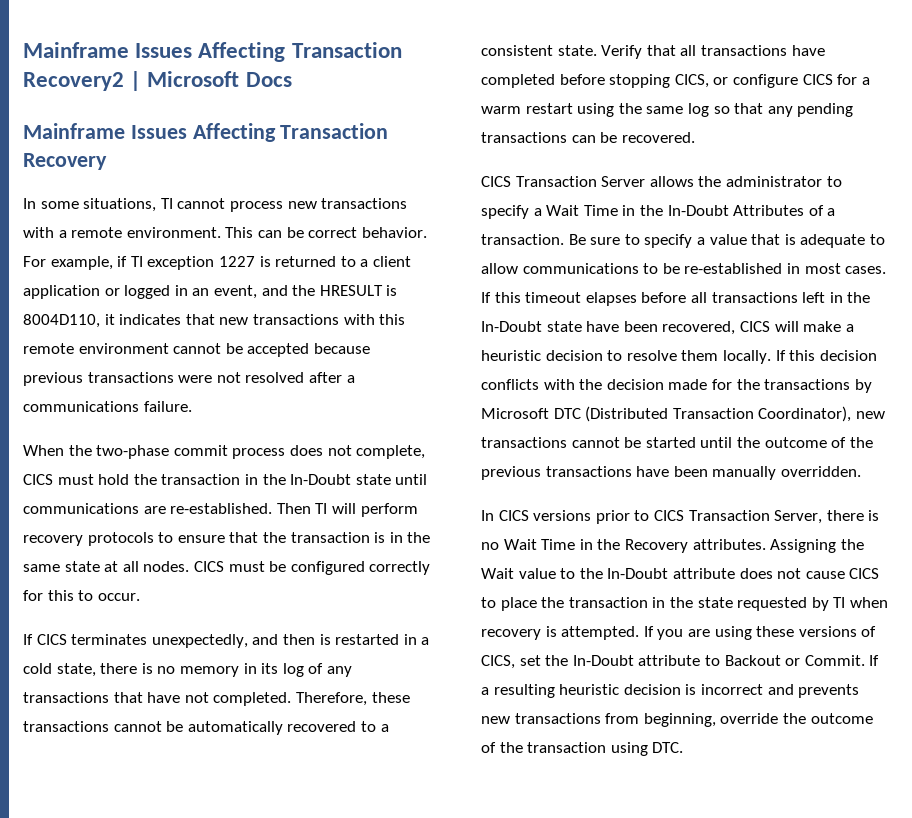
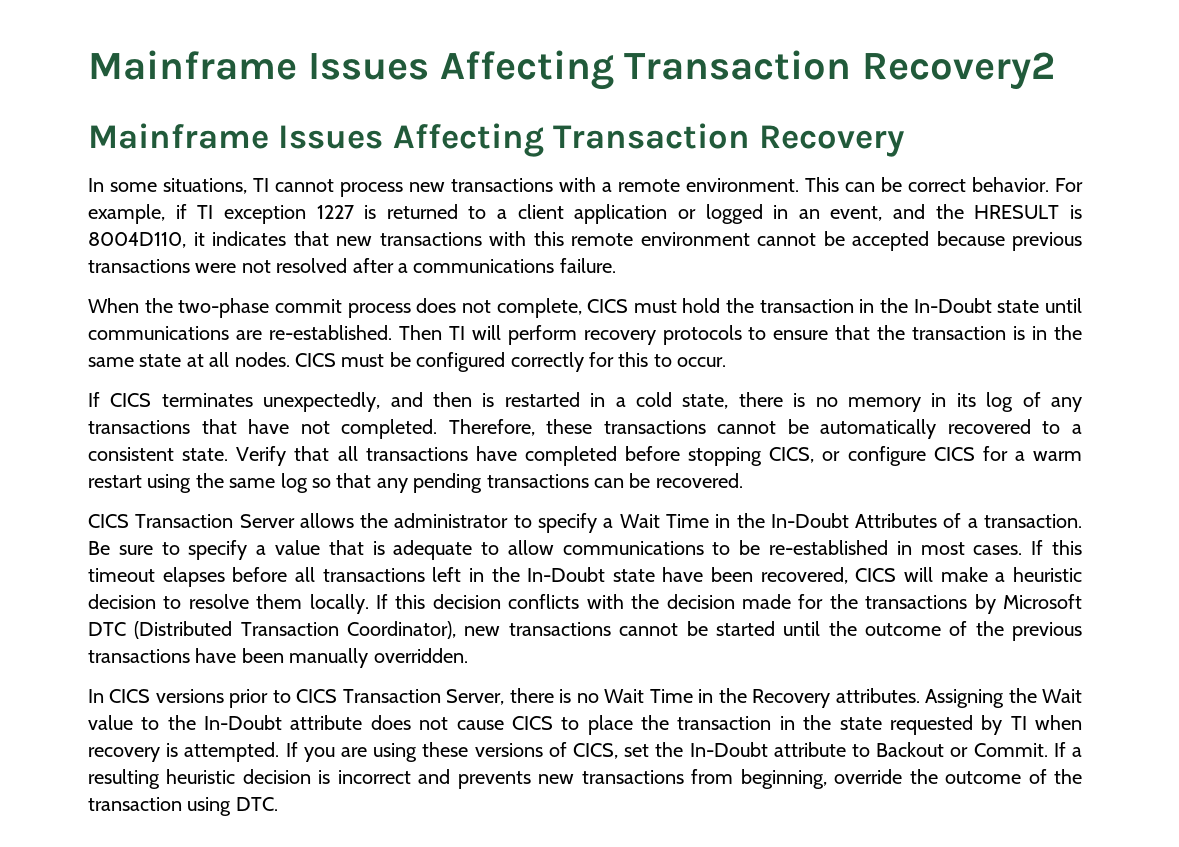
- Mainframe Issues Affecting Transaction Recovery2 | Microsoft Docs
+ Mainframe Issues Affecting Transaction Recovery2

